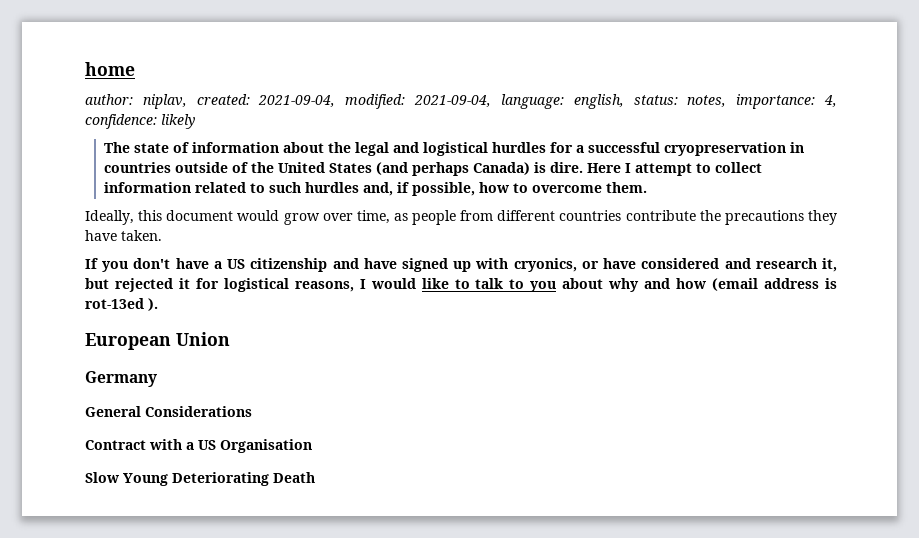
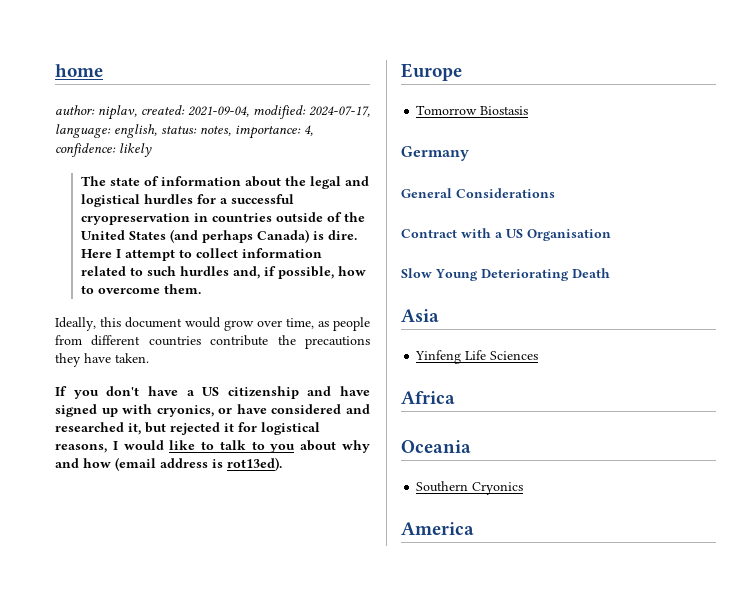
- author: niplav, created: 2021-09-04, modified: 2021-09-04, language: english, status: notes, importance: 4, confidence: likely
+ author: niplav, created: 2021-09-04, modified: 2024-07-17, language: english, status: notes, importance: 4, confidence: likely
- If you don't have a US citizenship and have signed up with cryonics, or have considered and research it, but rejected it for logistical reasons, I would like to talk to you about why and how (email address is rot-13ed ).
- European Union
+ If you don't have a US citizenship and have signed up with cryonics, or have considered and researched it, but rejected it for logistical reasons, I would like to talk to you about why and how (email address is rot13ed).
+ Europe
+ Tomorrow Biostasis
+ Asia
+ Yinfeng Life Sciences
+ Africa
+ Oceania
+ Southern Cryonics
+ America

